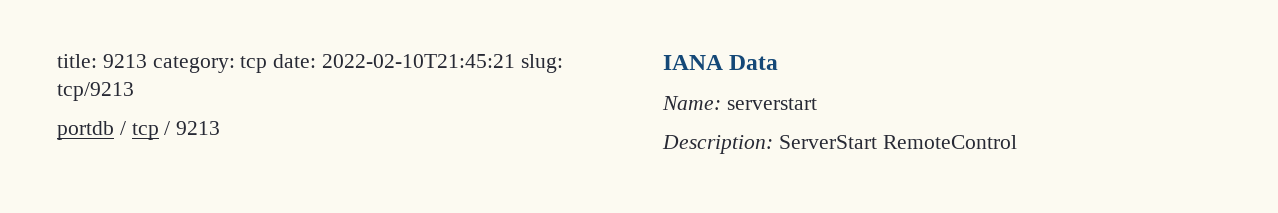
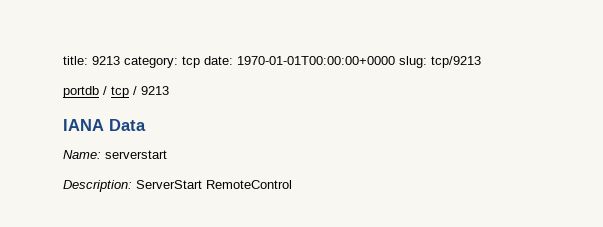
- title: 9213 category: tcp date: 2022-02-10T21:45:21 slug: tcp/9213
+ title: 9213 category: tcp date: 1970-01-01T00:00:00+0000 slug: tcp/9213

